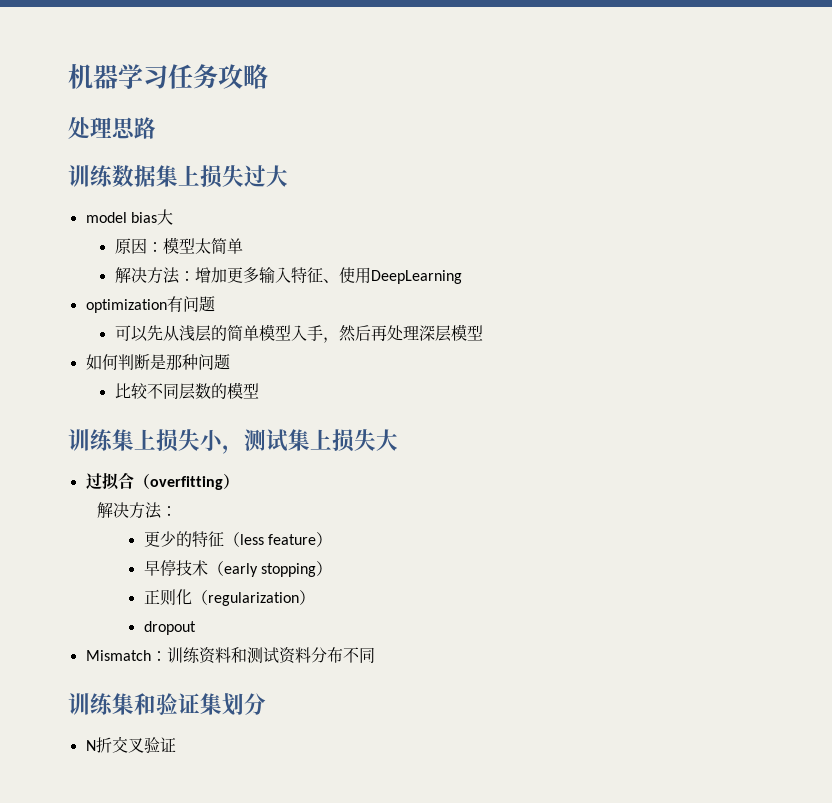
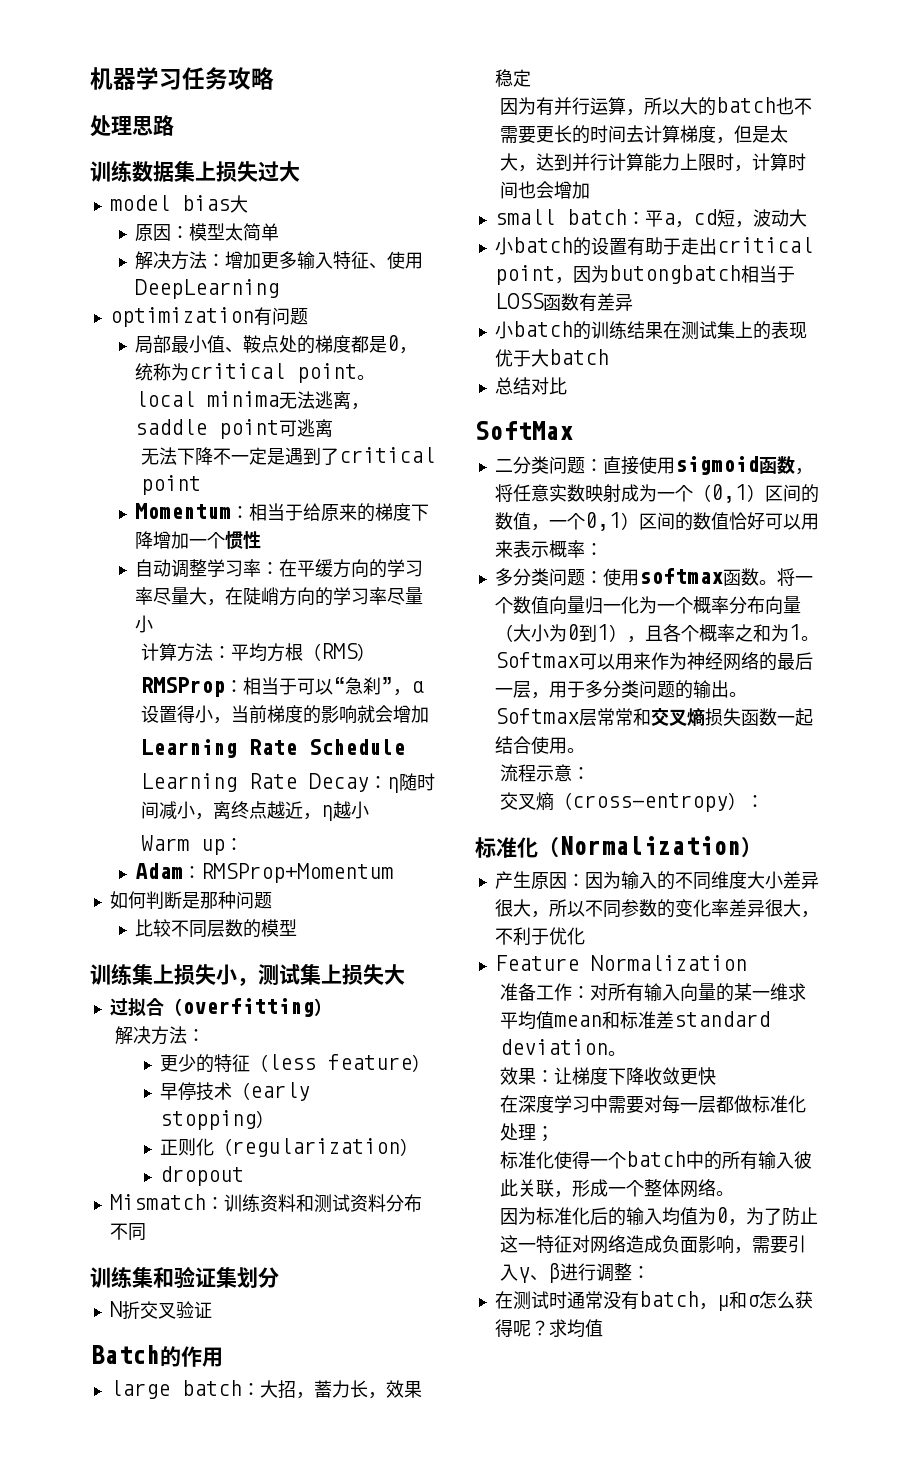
- 可以先从浅层的简单模型入手，然后再处理深层模型
+ 局部最小值、鞍点处的梯度都是0，统称为critical point。local minima无法逃离，saddle point可逃离
+ 无法下降不一定是遇到了critical point
+ Momentum：相当于给原来的梯度下降增加一个惯性
+ 自动调整学习率：在平缓方向的学习率尽量大，在陡峭方向的学习率尽量小
+ 计算方法：平均方根（RMS）
+ RMSProp：相当于可以“急刹”，α设置得小，当前梯度的影响就会增加
+ Learning Rate Schedule
+ Learning Rate Decay：η随时间减小，离终点越近，η越小
+ Warm up：
+ Adam：RMSProp+Momentum
+ Batch的作用
+ large batch：大招，蓄力长，效果稳定
+ 因为有并行运算，所以大的batch也不需要更长的时间去计算梯度，但是太大，达到并行计算能力上限时，计算时间也会增加
+ small batch：平a，cd短，波动大
+ 小batch的设置有助于走出critical point，因为butongbatch相当于LOSS函数有差异
+ 小batch的训练结果在测试集上的表现优于大batch
+ 总结对比
+ SoftMax
+ 二分类问题：直接使用sigmoid函数，将任意实数映射成为一个（0,1）区间的数值，一个0,1）区间的数值恰好可以用来表示概率：
+ 多分类问题：使用softmax函数。将一个数值向量归一化为一个概率分布向量（大小为0到1），且各个概率之和为1。Softmax可以用来作为神经网络的最后一层，用于多分类问题的输出。Softmax层常常和交叉熵损失函数一起结合使用。
+ 流程示意：
+ 交叉熵（cross-entropy）：
+ 标准化（Normalization）
+ 产生原因：因为输入的不同维度大小差异很大，所以不同参数的变化率差异很大，不利于优化
+ Feature Normalization
+ 准备工作：对所有输入向量的某一维求平均值mean和标准差standard deviation。
+ 效果：让梯度下降收敛更快
+ 在深度学习中需要对每一层都做标准化处理；
+ 标准化使得一个batch中的所有输入彼此关联，形成一个整体网络。
+ 因为标准化后的输入均值为0，为了防止这一特征对网络造成负面影响，需要引入γ、β进行调整：
+ 在测试时通常没有batch，μ和σ怎么获得呢？求均值

